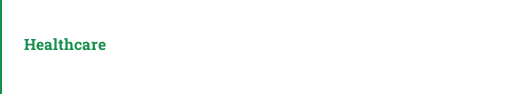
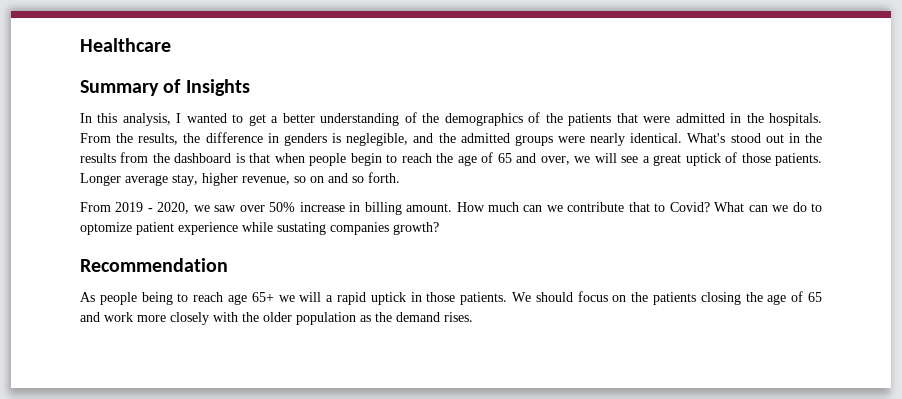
+ Summary of Insights
+ In this analysis, I wanted to get a better understanding of the demographics of the patients that were admitted in the hospitals. From the results, the difference in genders is neglegible, and the admitted groups were nearly identical. What's stood out in the results from the dashboard is that when people begin to reach the age of 65 and over, we will see a great uptick of those patients. Longer average stay, higher revenue, so on and so forth.
+ From 2019 - 2020, we saw over 50% increase in billing amount. How much can we contribute that to Covid? What can we do to optomize patient experience while sustating companies growth?
+ Recommendation
+ As people being to reach age 65+ we will a rapid uptick in those patients. We should focus on the patients closing the age of 65 and work more closely with the older population as the demand rises.

